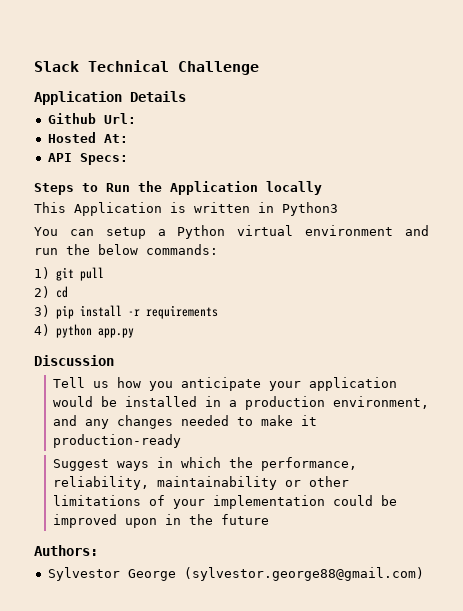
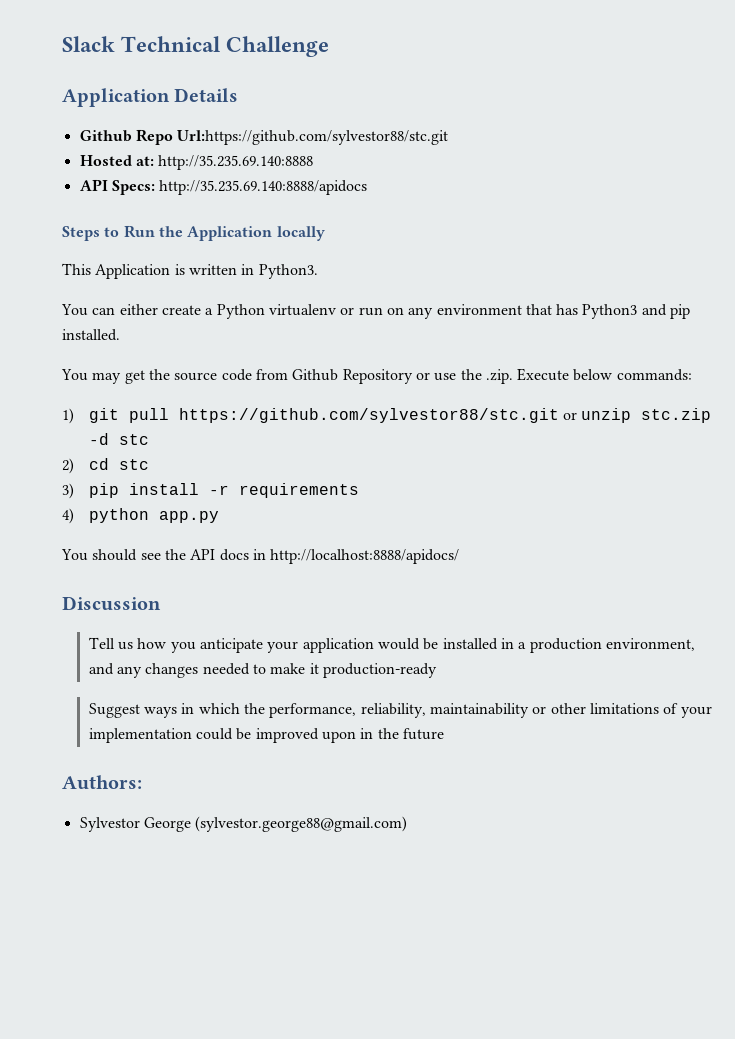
- Github Url:
+ Github Repo Url:https://github.com/sylvestor88/stc.git
- Hosted At:
+ Hosted at: http://35.235.69.140:8888
- API Specs:
+ API Specs: http://35.235.69.140:8888/apidocs
- This Application is written in Python3
+ This Application is written in Python3.
- You can setup a Python virtual environment and run the below commands:
+ You can either create a Python virtualenv or run on any environment that has Python3 and pip installed.
+ You may get the source code from Github Repository or use the .zip. Execute below commands:
- 1) git pull
+ 1) git pull https://github.com/sylvestor88/stc.git or unzip stc.zip -d stc
- 2) cd
+ 2) cd stc
+ You should see the API docs in http://localhost:8888/apidocs/

